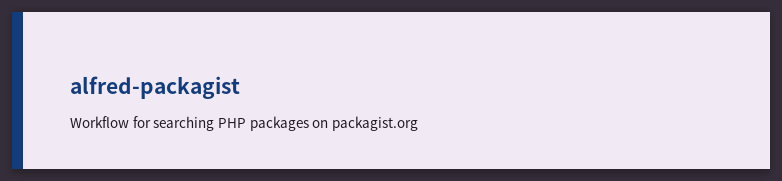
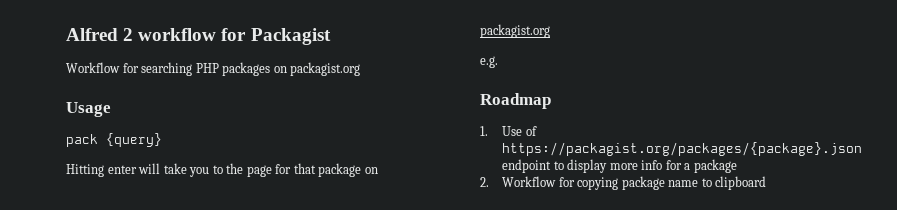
- alfred-packagist
+ Alfred 2 workflow for Packagist
+ Usage
+ pack {query}
+ Hitting enter will take you to the page for that package on packagist.org
+ e.g.
+ Roadmap
+ 1. Use of https://packagist.org/packages/{package}.json endpoint to display more info for a package
+ 2. Workflow for copying package name to clipboard

